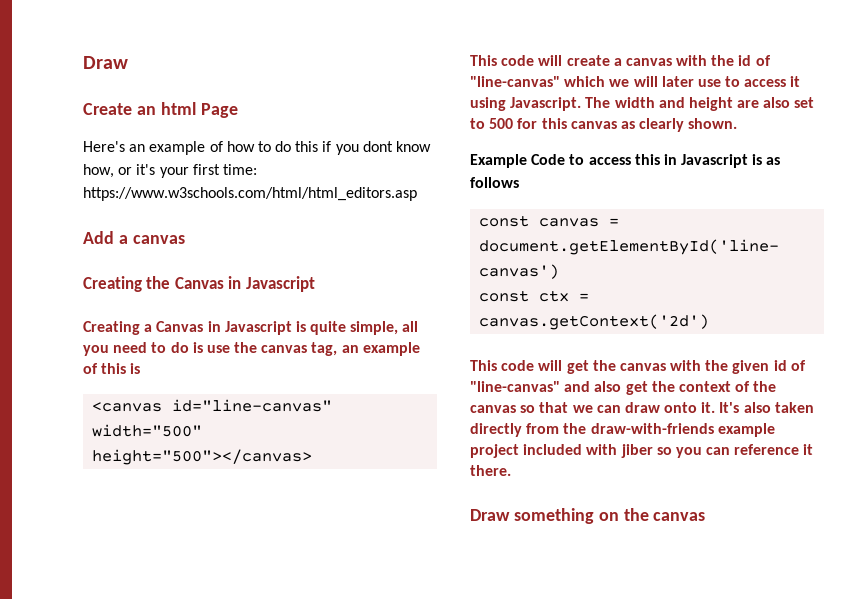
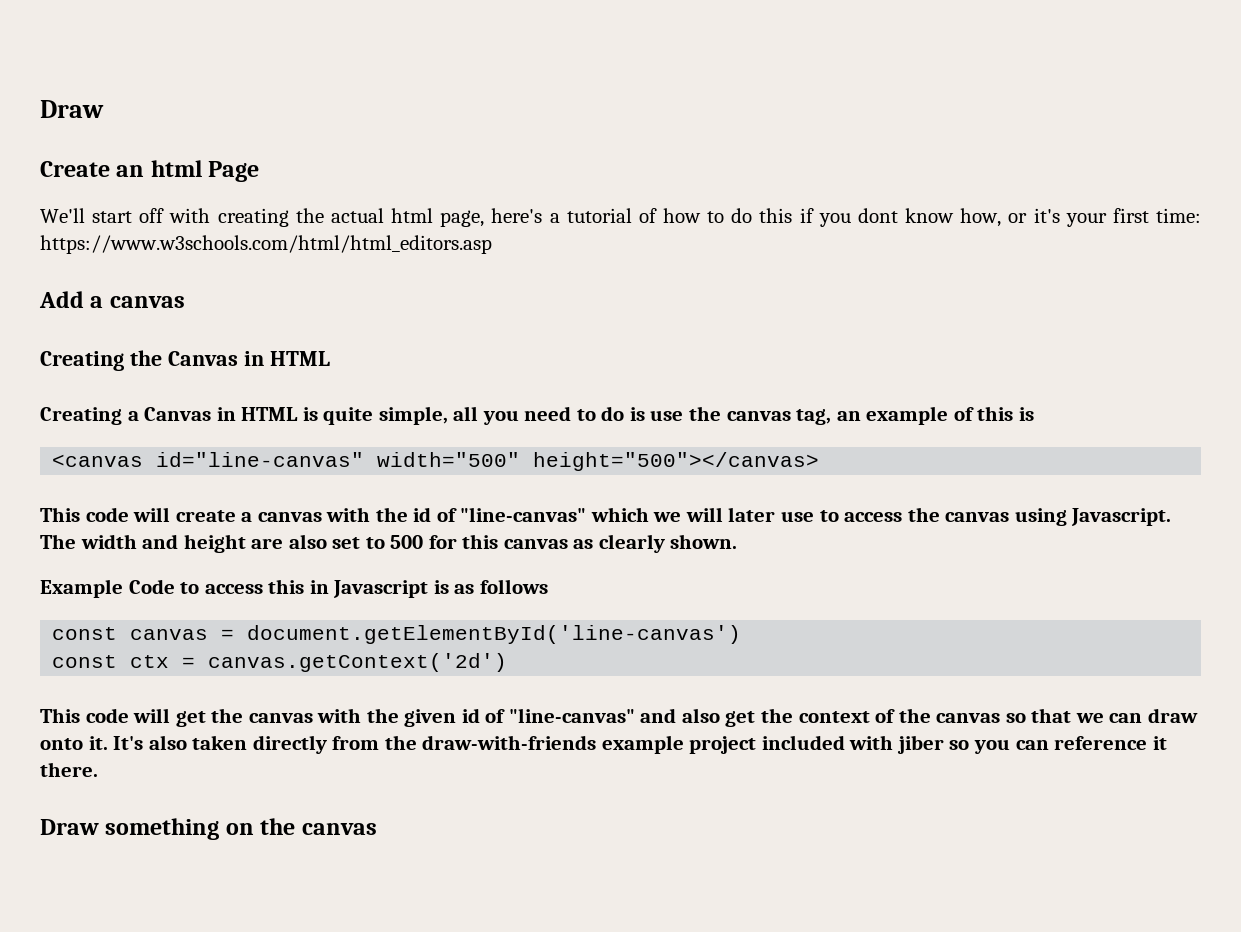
- Here's an example of how to do this if you dont know how, or it's your first time: https://www.w3schools.com/html/html_editors.asp
+ We'll start off with creating the actual html page, here's a tutorial of how to do this if you dont know how, or it's your first time: https://www.w3schools.com/html/html_editors.asp
- Creating the Canvas in Javascript
+ Creating the Canvas in HTML
- Creating a Canvas in Javascript is quite simple, all you need to do is use the canvas tag, an example of this is
+ Creating a Canvas in HTML is quite simple, all you need to do is use the canvas tag, an example of this is
- This code will create a canvas with the id of "line-canvas" which we will later use to access it using Javascript.
+ This code will create a canvas with the id of "line-canvas" which we will later use to access the canvas using Javascript.

